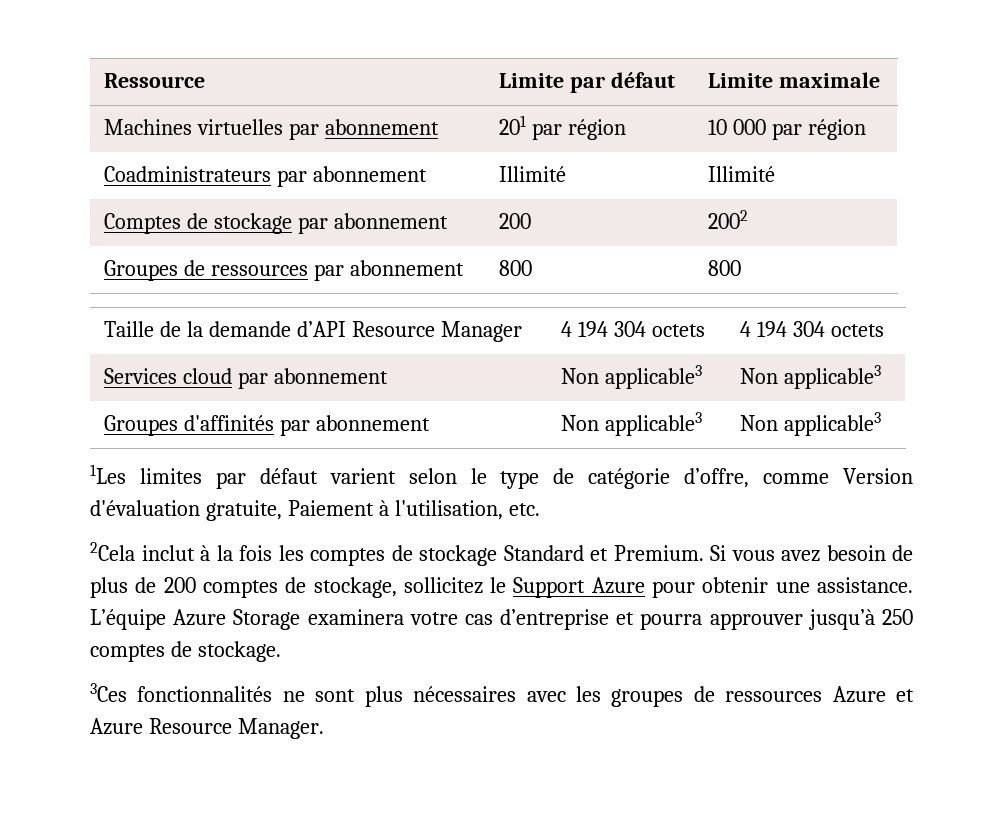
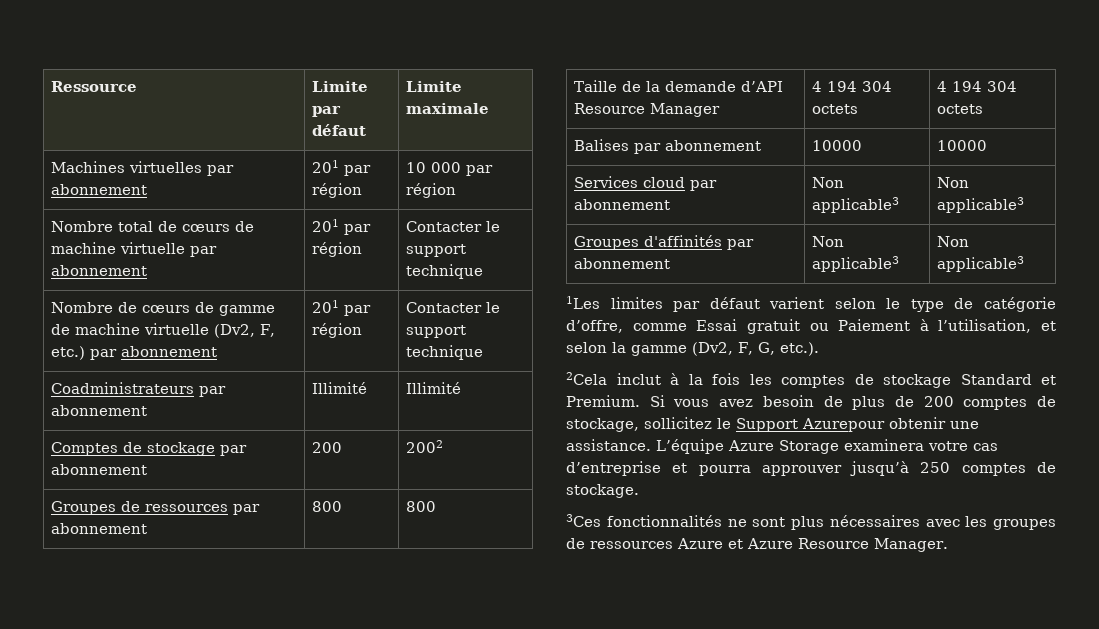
+ Nombre total de cœurs de machine virtuelle par abonnement | 201 par région | Contacter le support technique
+ Nombre de cœurs de gamme de machine virtuelle (Dv2, F, etc.) par abonnement | 201 par région | Contacter le support technique
+ Balises par abonnement | 10000 | 10000
- 1Les limites par défaut varient selon le type de catégorie d’offre, comme Version d'évaluation gratuite, Paiement à l'utilisation, etc.
+ 1Les limites par défaut varient selon le type de catégorie d’offre, comme Essai gratuit ou Paiement à l’utilisation, et selon la gamme (Dv2, F, G, etc.).
- Si vous avez besoin de plus de 200 comptes de stockage, sollicitez le Support Azure pour obtenir une assistance.
+ Si vous avez besoin de plus de 200 comptes de stockage, sollicitez le Support Azurepour obtenir une assistance.

